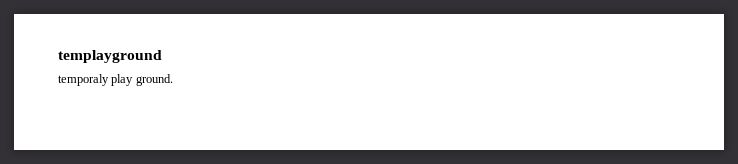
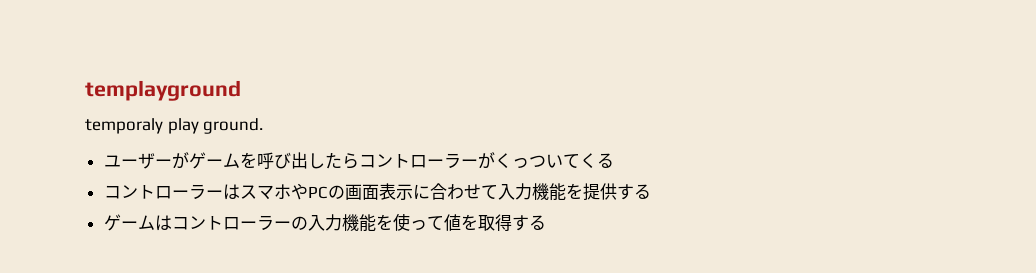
+ ユーザーがゲームを呼び出したらコントローラーがくっついてくる
+ コントローラーはスマホやPCの画面表示に合わせて入力機能を提供する
+ ゲームはコントローラーの入力機能を使って値を取得する

